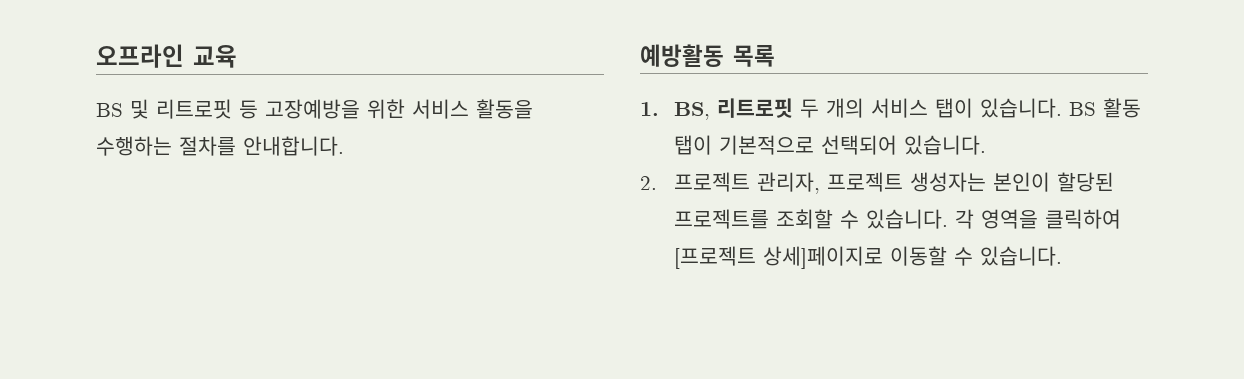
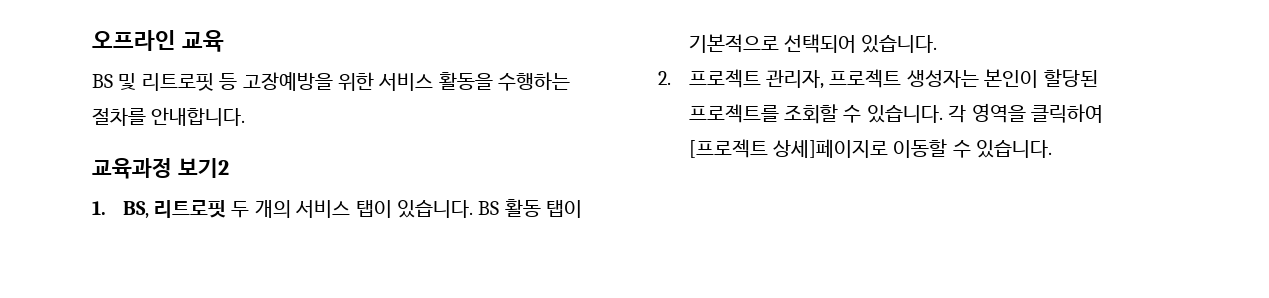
- 예방활동 목록
+ 교육과정 보기2

